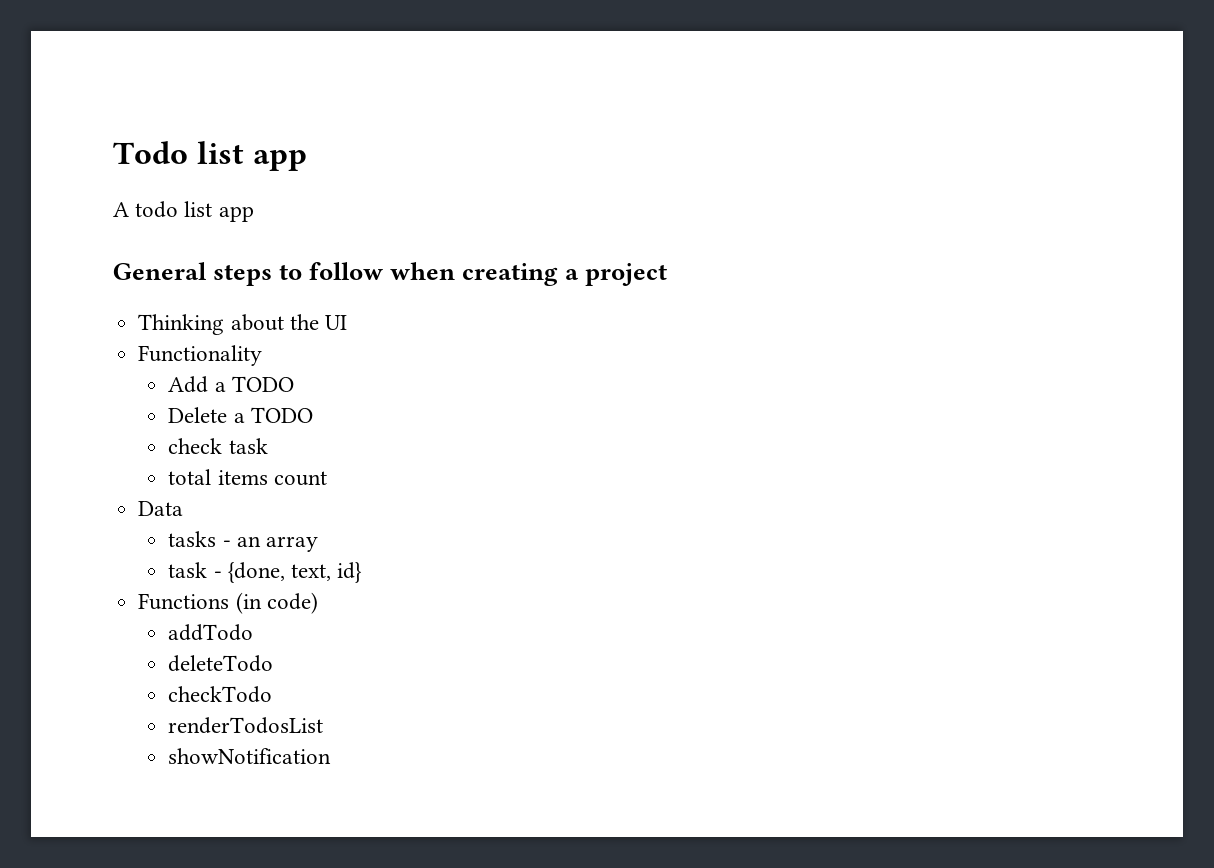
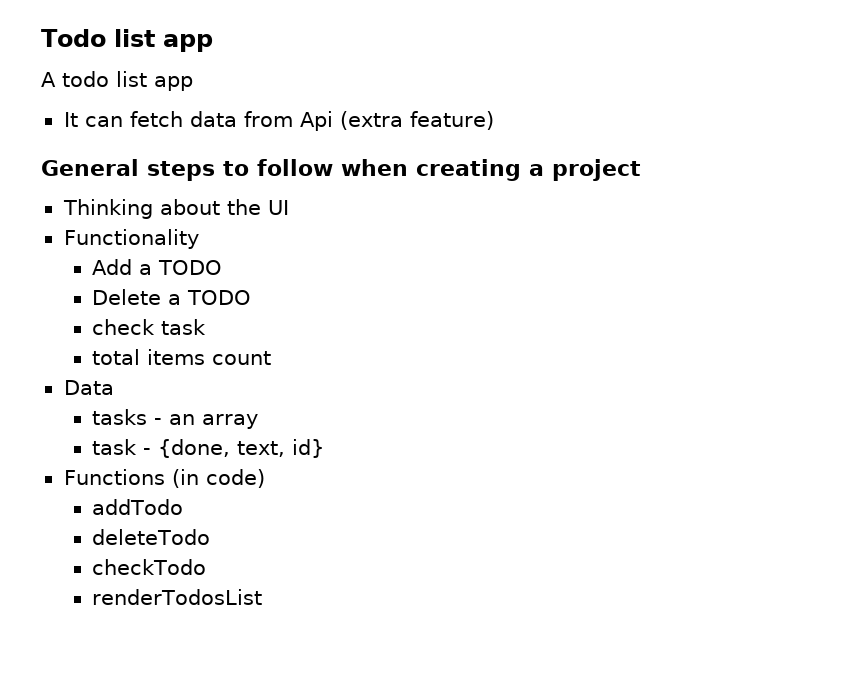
+ It can fetch data from Api (extra feature)
- showNotification

